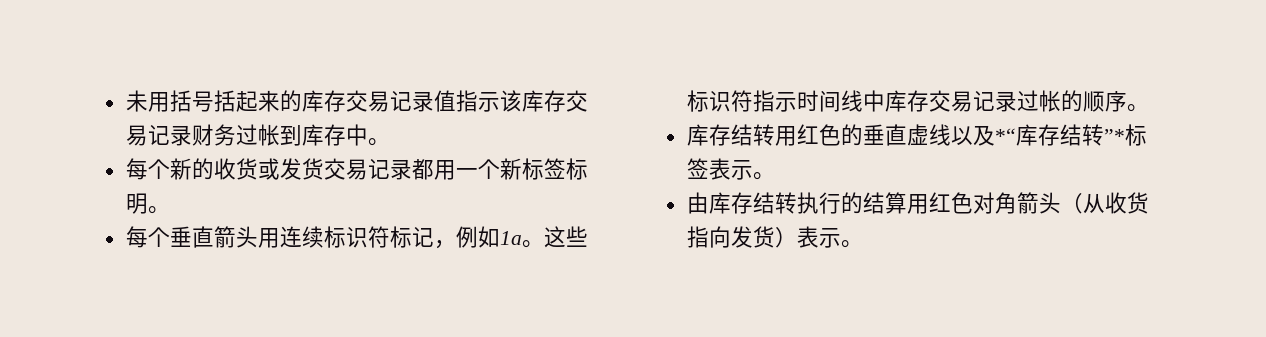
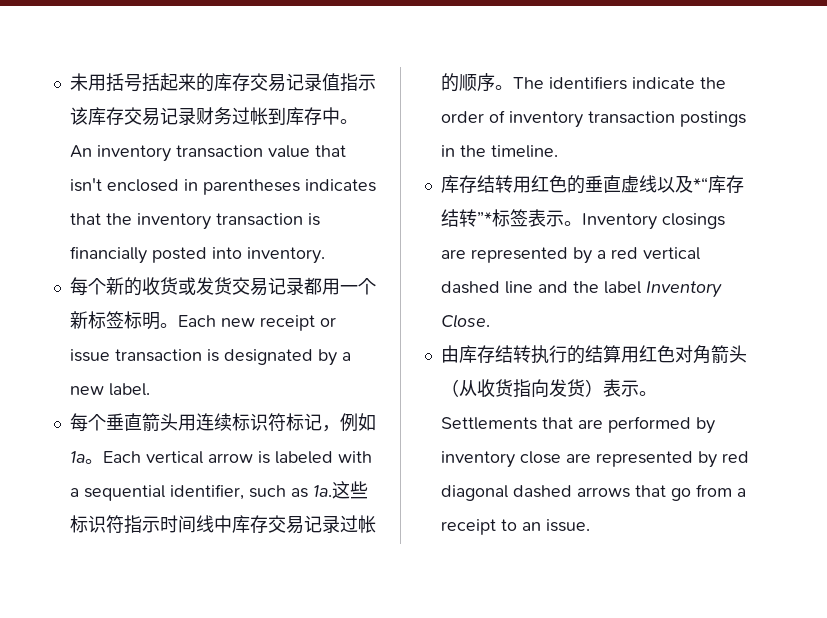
+ An inventory transaction value that isn't enclosed in parentheses indicates that the inventory transaction is financially posted into inventory.
+ Each new receipt or issue transaction is designated by a new label.
+ Each vertical arrow is labeled with a sequential identifier, such as 1a.
+ The identifiers indicate the order of inventory transaction postings in the timeline.
+ Inventory closings are represented by a red vertical dashed line and the label Inventory Close.
+ Settlements that are performed by inventory close are represented by red diagonal dashed arrows that go from a receipt to an issue.

